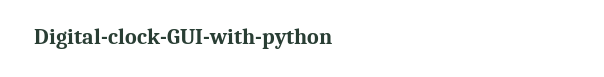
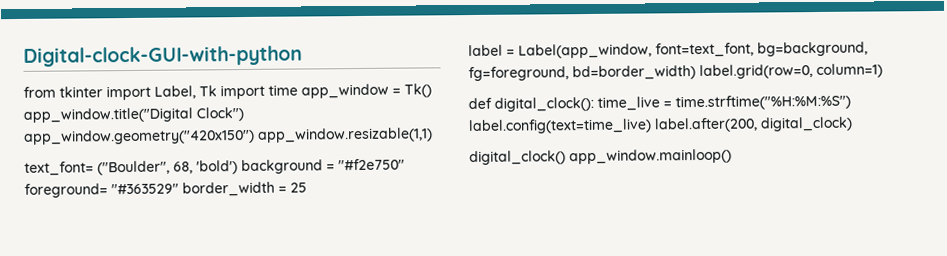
+ from tkinter import Label, Tk import time app_window = Tk() app_window.title("Digital Clock") app_window.geometry("420x150") app_window.resizable(1,1)
+ text_font= ("Boulder", 68, 'bold') background = "#f2e750" foreground= "#363529" border_width = 25
+ label = Label(app_window, font=text_font, bg=background, fg=foreground, bd=border_width) label.grid(row=0, column=1)
+ def digital_clock(): time_live = time.strftime("%H:%M:%S") label.config(text=time_live) label.after(200, digital_clock)
+ digital_clock() app_window.mainloop()

